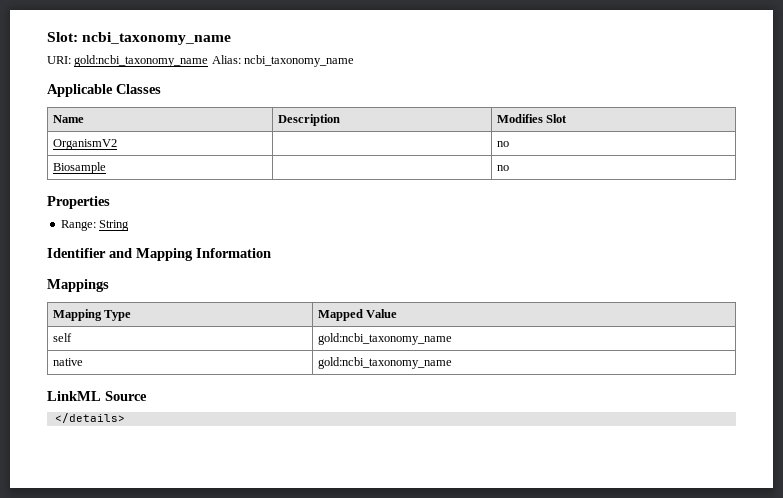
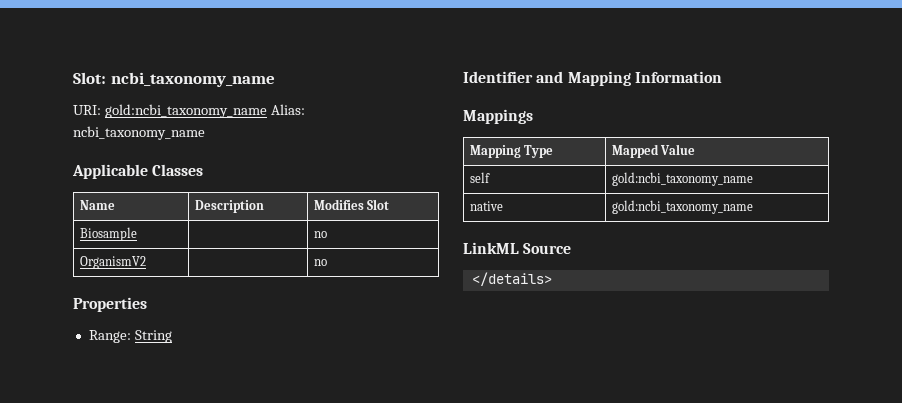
+ Biosample | | no
  OrganismV2 | | no
- Biosample | | no

